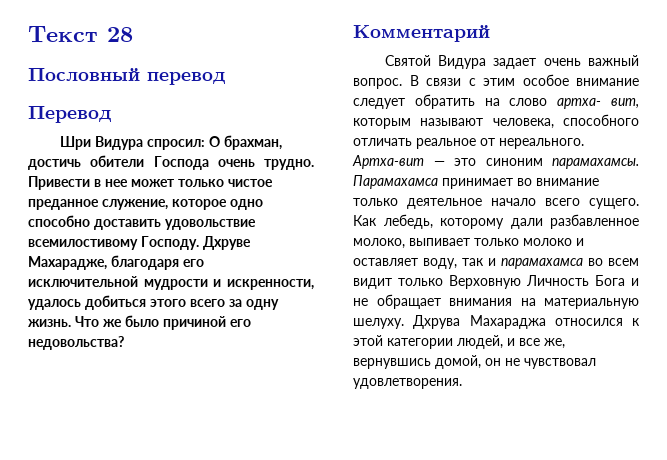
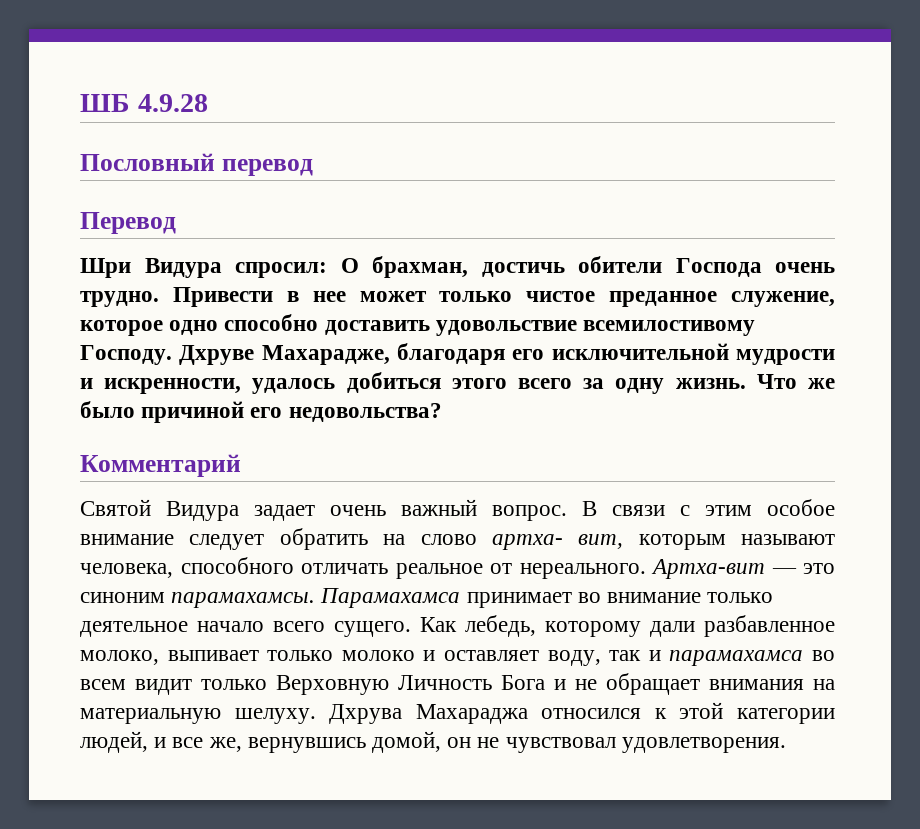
- Текст 28
+ ШБ 4.9.28

